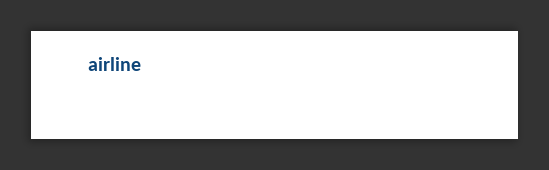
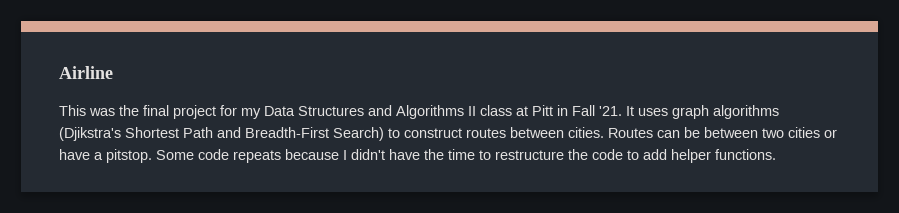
- airline
+ Airline
+ This was the final project for my Data Structures and Algorithms II class at Pitt in Fall '21. It uses graph algorithms (Djikstra's Shortest Path and Breadth-First Search) to construct routes between cities. Routes can be between two cities or have a pitstop. Some code repeats because I didn't have the time to restructure the code to add helper functions.

